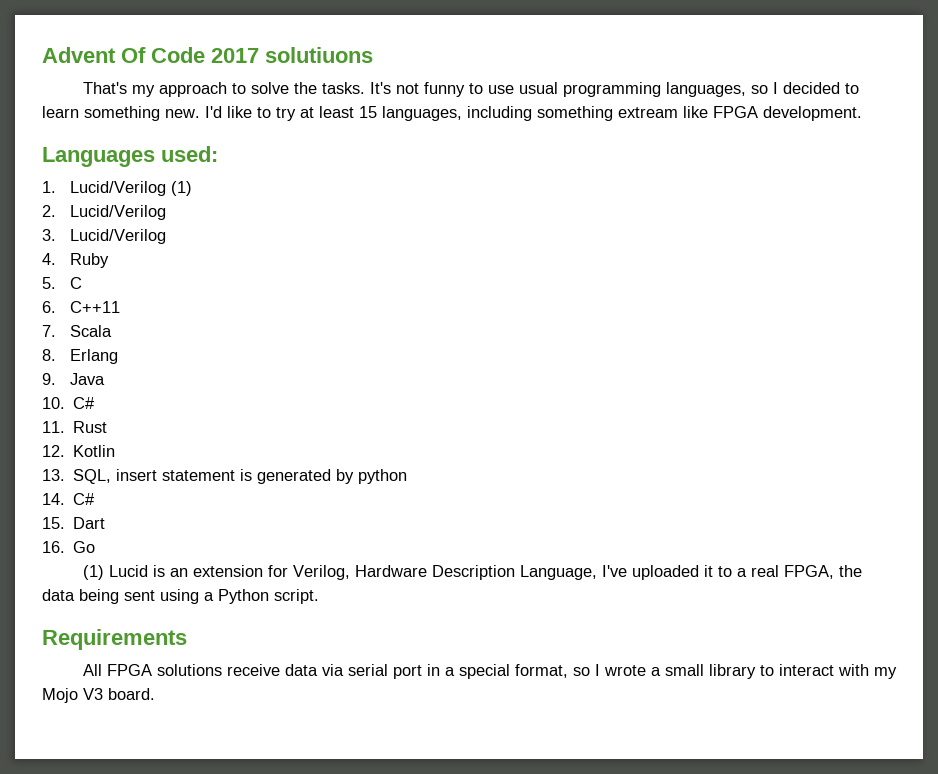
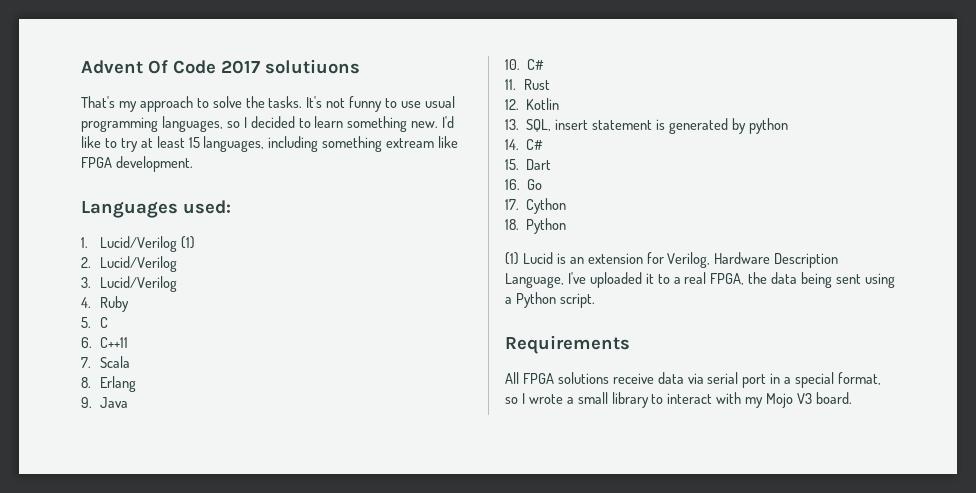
+ 17. Cython
+ 18. Python

